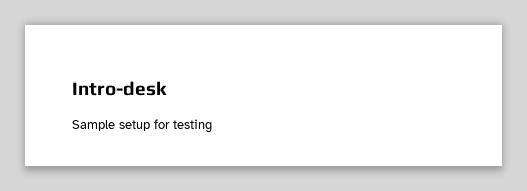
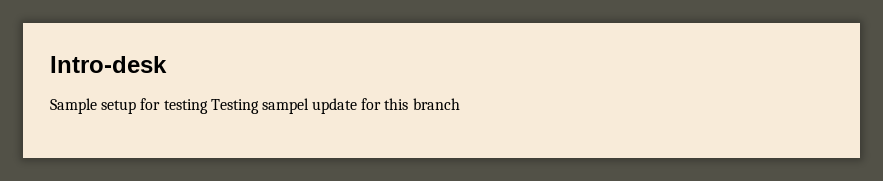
- Sample setup for testing
+ Sample setup for testing Testing sampel update for this branch

